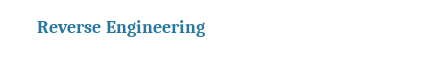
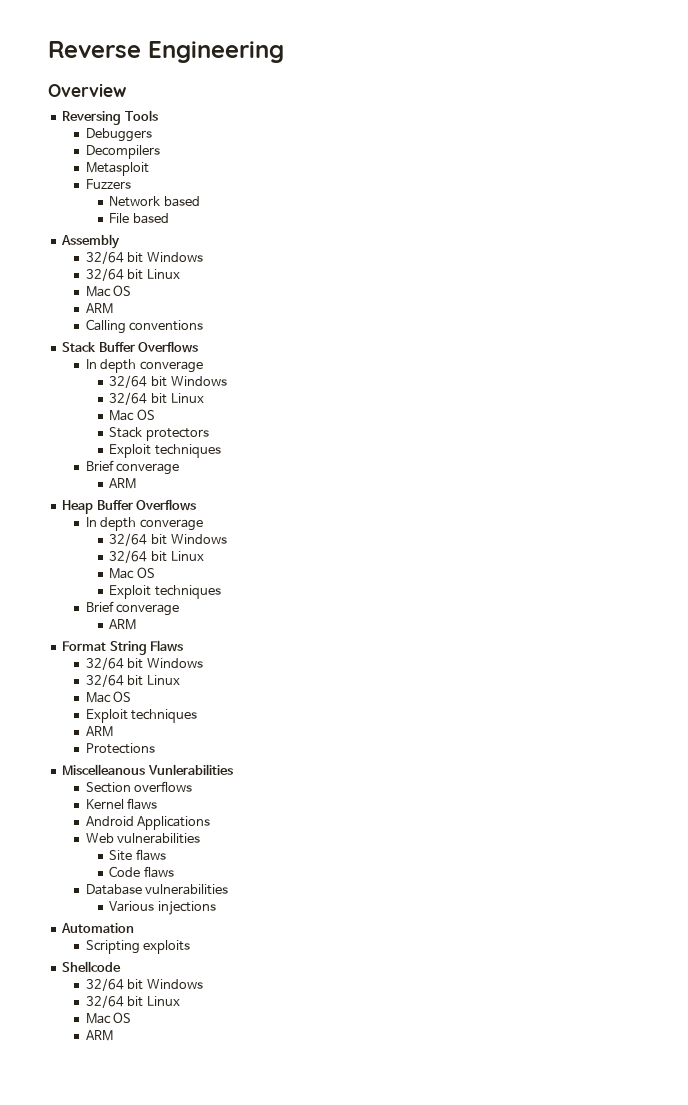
+ Overview
+ Reversing Tools
+ Debuggers
+ Decompilers
+ Metasploit
+ Fuzzers
+ Network based
+ File based
+ Assembly
+ 32/64 bit Windows
+ 32/64 bit Linux
+ Mac OS
+ ARM
+ Calling conventions
+ Stack Buffer Overflows
+ In depth converage
+ 32/64 bit Windows
+ 32/64 bit Linux
+ Mac OS
+ Stack protectors
+ Exploit techniques
+ Brief converage
+ ARM
+ Heap Buffer Overflows
+ In depth converage
+ 32/64 bit Windows
+ 32/64 bit Linux
+ Mac OS
+ Exploit techniques
+ Brief converage
+ ARM
+ Format String Flaws
+ 32/64 bit Windows
+ 32/64 bit Linux
+ Mac OS
+ Exploit techniques
+ ARM
+ Protections
+ Miscelleanous Vunlerabilities
+ Section overflows
+ Kernel flaws
+ Android Applications
+ Web vulnerabilities
+ Site flaws
+ Code flaws
+ Database vulnerabilities
+ Various injections
+ Automation
+ Scripting exploits
+ Shellcode
+ 32/64 bit Windows
+ 32/64 bit Linux
+ Mac OS
+ ARM

